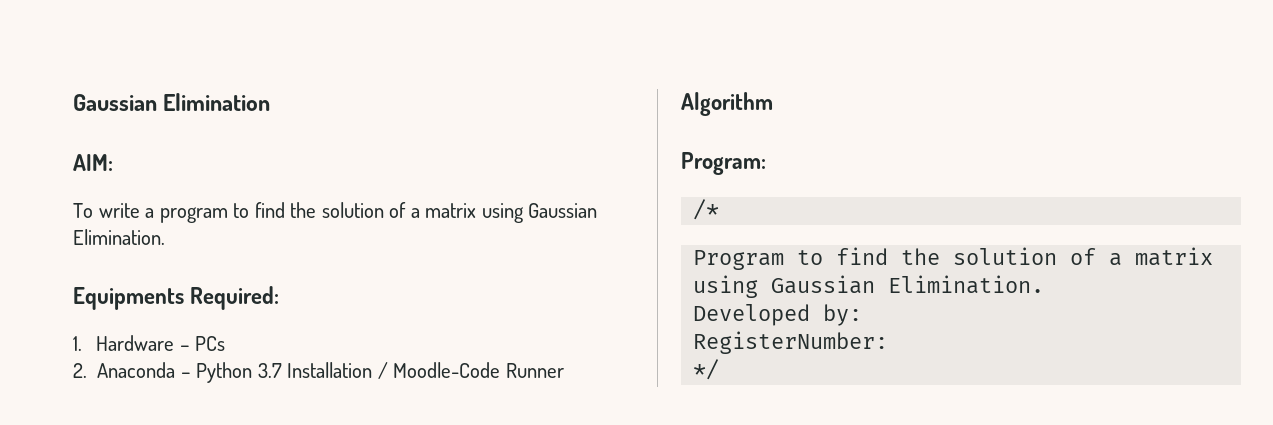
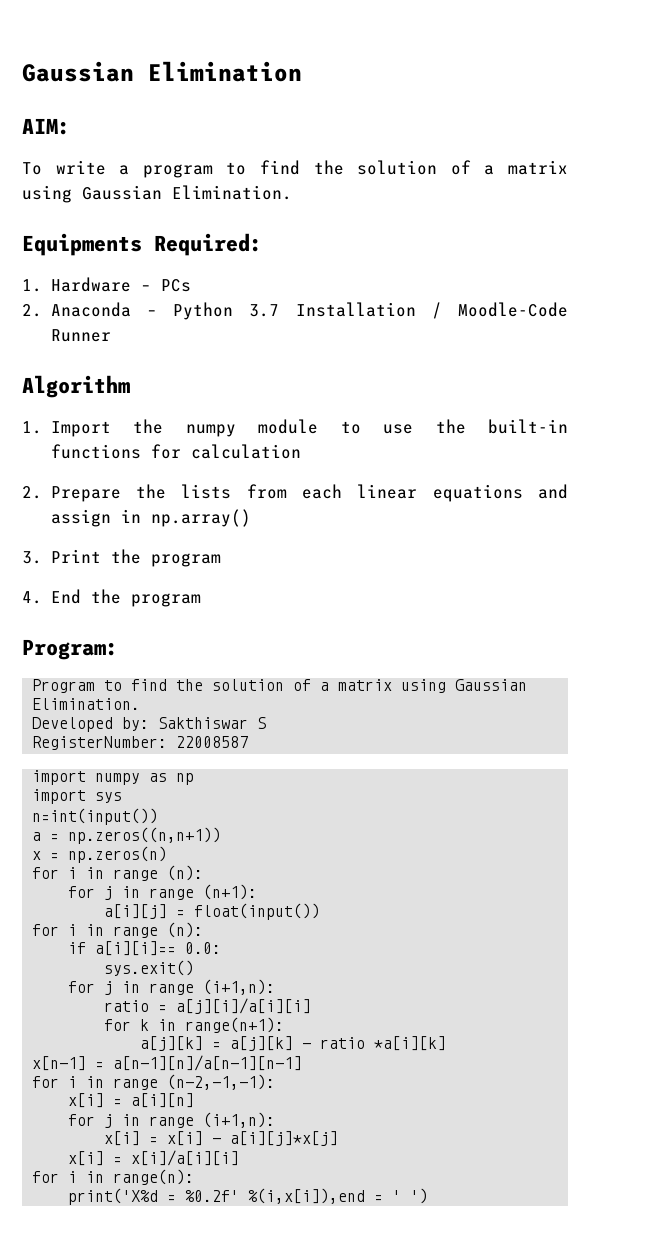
+ 1. Import the numpy module to use the built-in functions for calculation
+ 2. Prepare the lists from each linear equations and assign in np.array()
+ 3. Print the program
+ 4. End the program
- /*
- Developed by:
+ Developed by: Sakthiswar S
- RegisterNumber:
- */
+ RegisterNumber: 22008587
+ import numpy as np
+ import sys
+ n=int(input())
+ a = np.zeros((n,n+1))
+ x = np.zeros(n)
+ for i in range (n):
+ for j in range (n+1):
+ a[i][j] = float(input())
+ for i in range (n):
+ if a[i][i]== 0.0:
+ sys.exit()
+ for j in range (i+1,n):
+ ratio = a[j][i]/a[i][i]
+ for k in range(n+1):
+ a[j][k] = a[j][k] - ratio *a[i][k]
+ x[n-1] = a[n-1][n]/a[n-1][n-1]
+ for i in range (n-2,-1,-1):
+ x[i] = a[i][n]
+ for j in range (i+1,n):
+ x[i] = x[i] - a[i][j]*x[j]
+ x[i] = x[i]/a[i][i]
+ for i in range(n):
+ print('X%d = %0.2f' %(i,x[i]),end = ' ')

